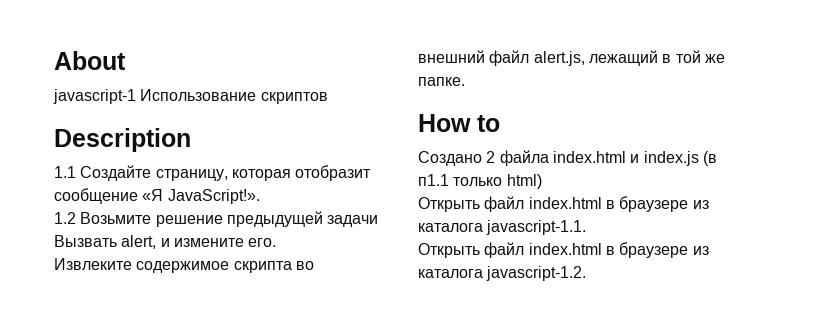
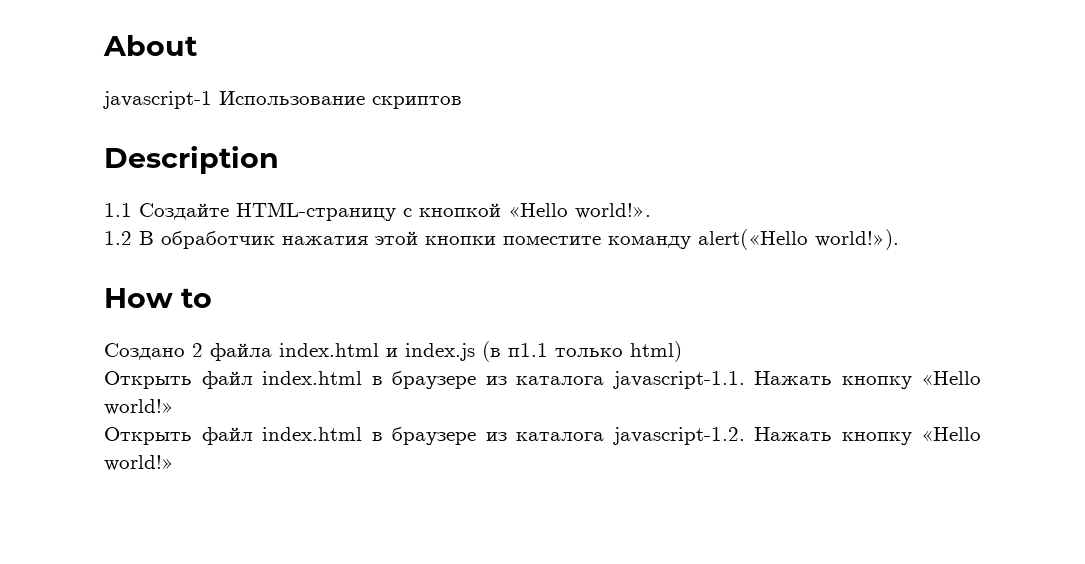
- 1.1 Создайте страницу, которая отобразит сообщение «Я JavaScript!».
- 1.2 Возьмите решение предыдущей задачи Вызвать alert, и измените его.
- Извлеките содержимое скрипта во внешний файл alert.js, лежащий в той же папке.
+ 1.1 Создайте HTML-страницу с кнопкой «Hello world!».
+ 1.2 В обработчик нажатия этой кнопки поместите команду alert(«Hello world!»).
- Открыть файл index.html в браузере из каталога javascript-1.1.
+ Открыть файл index.html в браузере из каталога javascript-1.1. Нажать кнопку «Hello world!»
- Открыть файл index.html в браузере из каталога javascript-1.2.
+ Открыть файл index.html в браузере из каталога javascript-1.2. Нажать кнопку «Hello world!»

